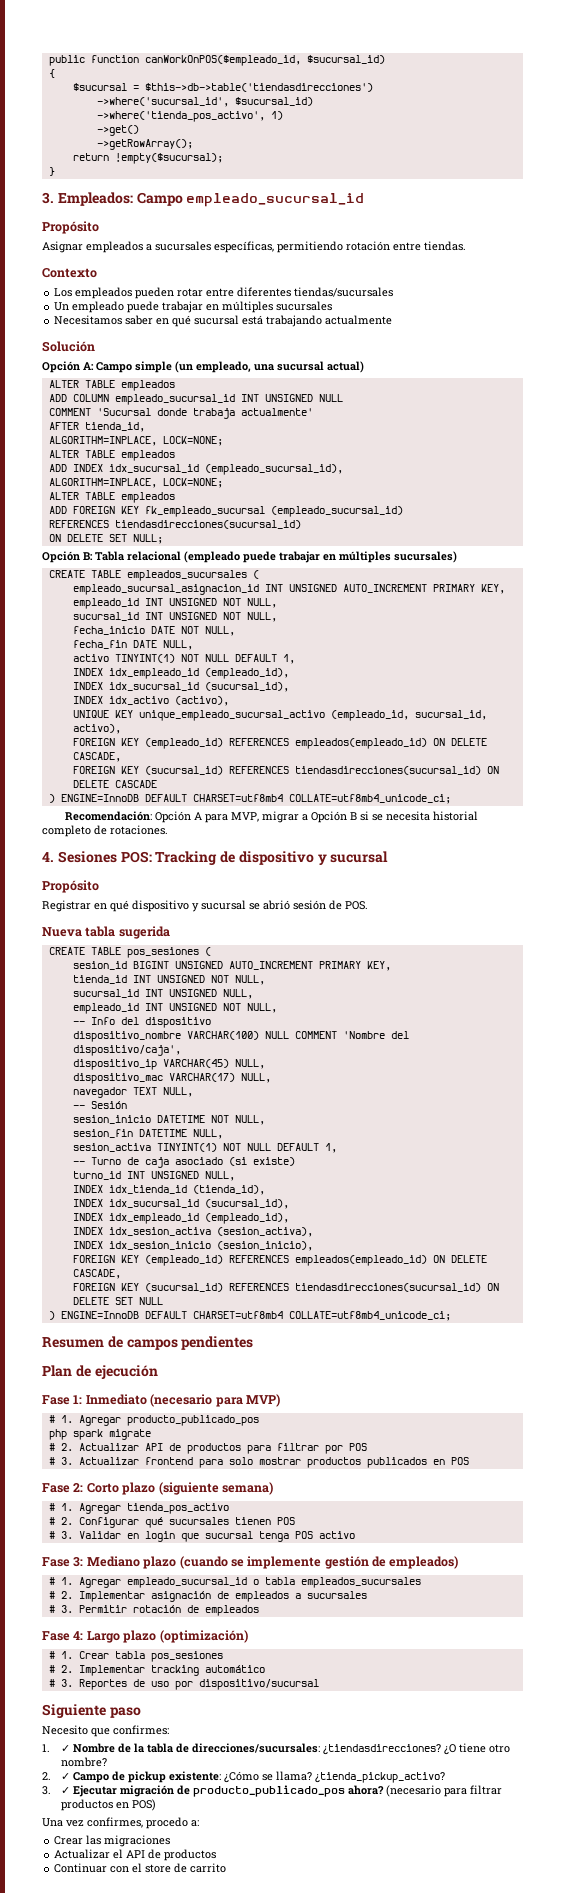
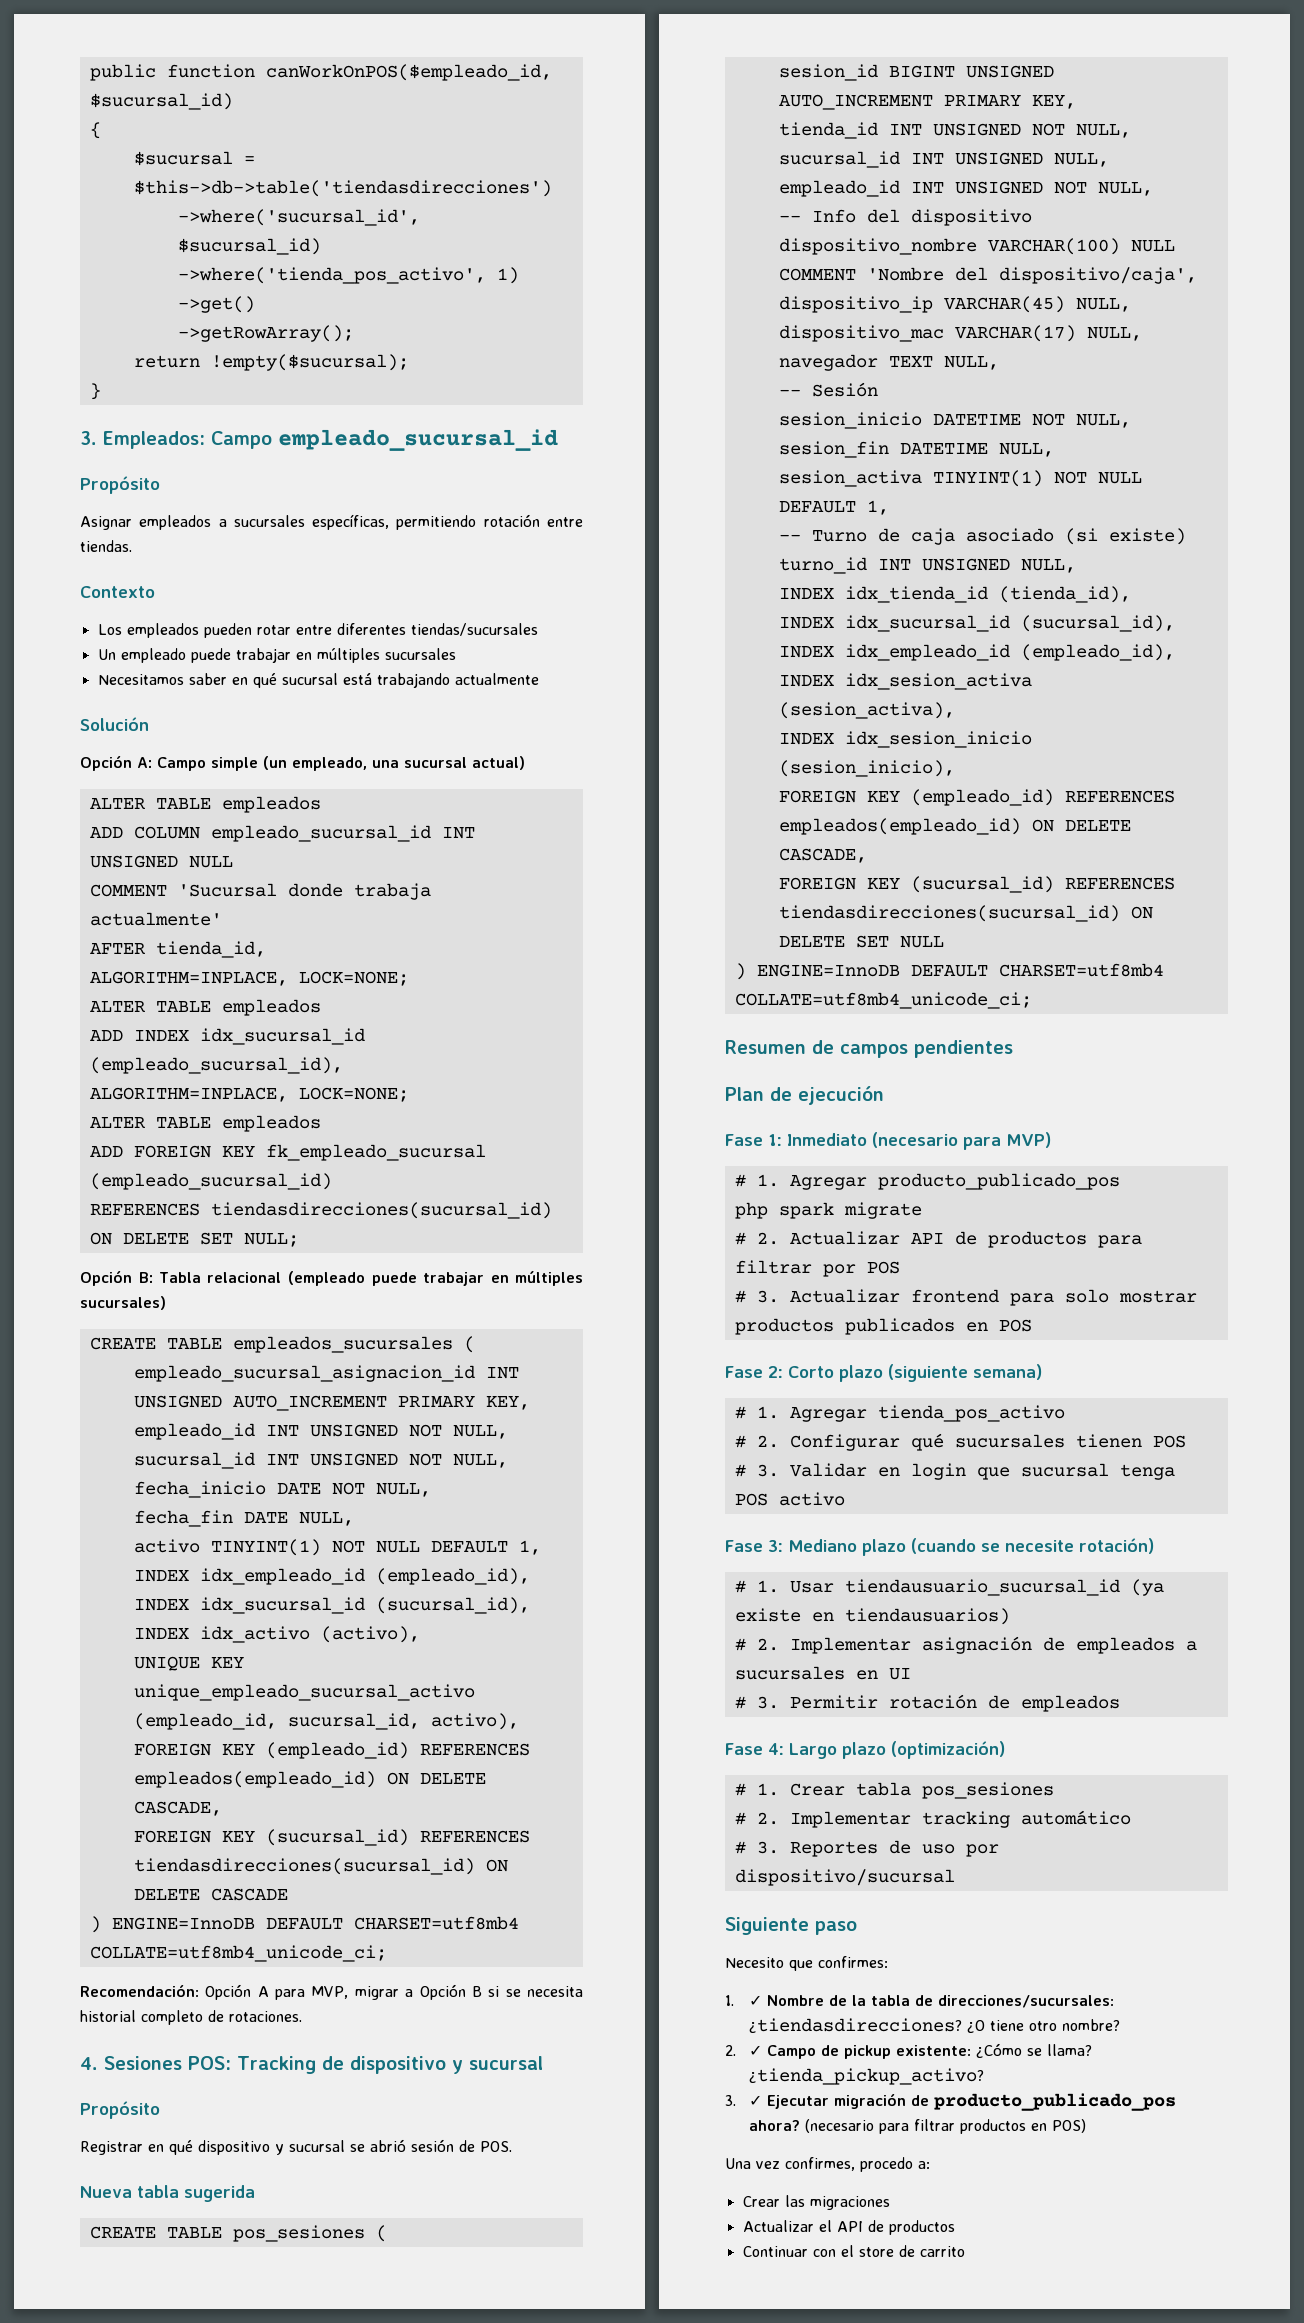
- Fase 3: Mediano plazo (cuando se implemente gestión de empleados)
- # 1. Agregar empleado_sucursal_id o tabla empleados_sucursales
+ Fase 3: Mediano plazo (cuando se necesite rotación)
+ # 1. Usar tiendausuario_sucursal_id (ya existe en tiendausuarios)
- # 2. Implementar asignación de empleados a sucursales
+ # 2. Implementar asignación de empleados a sucursales en UI

